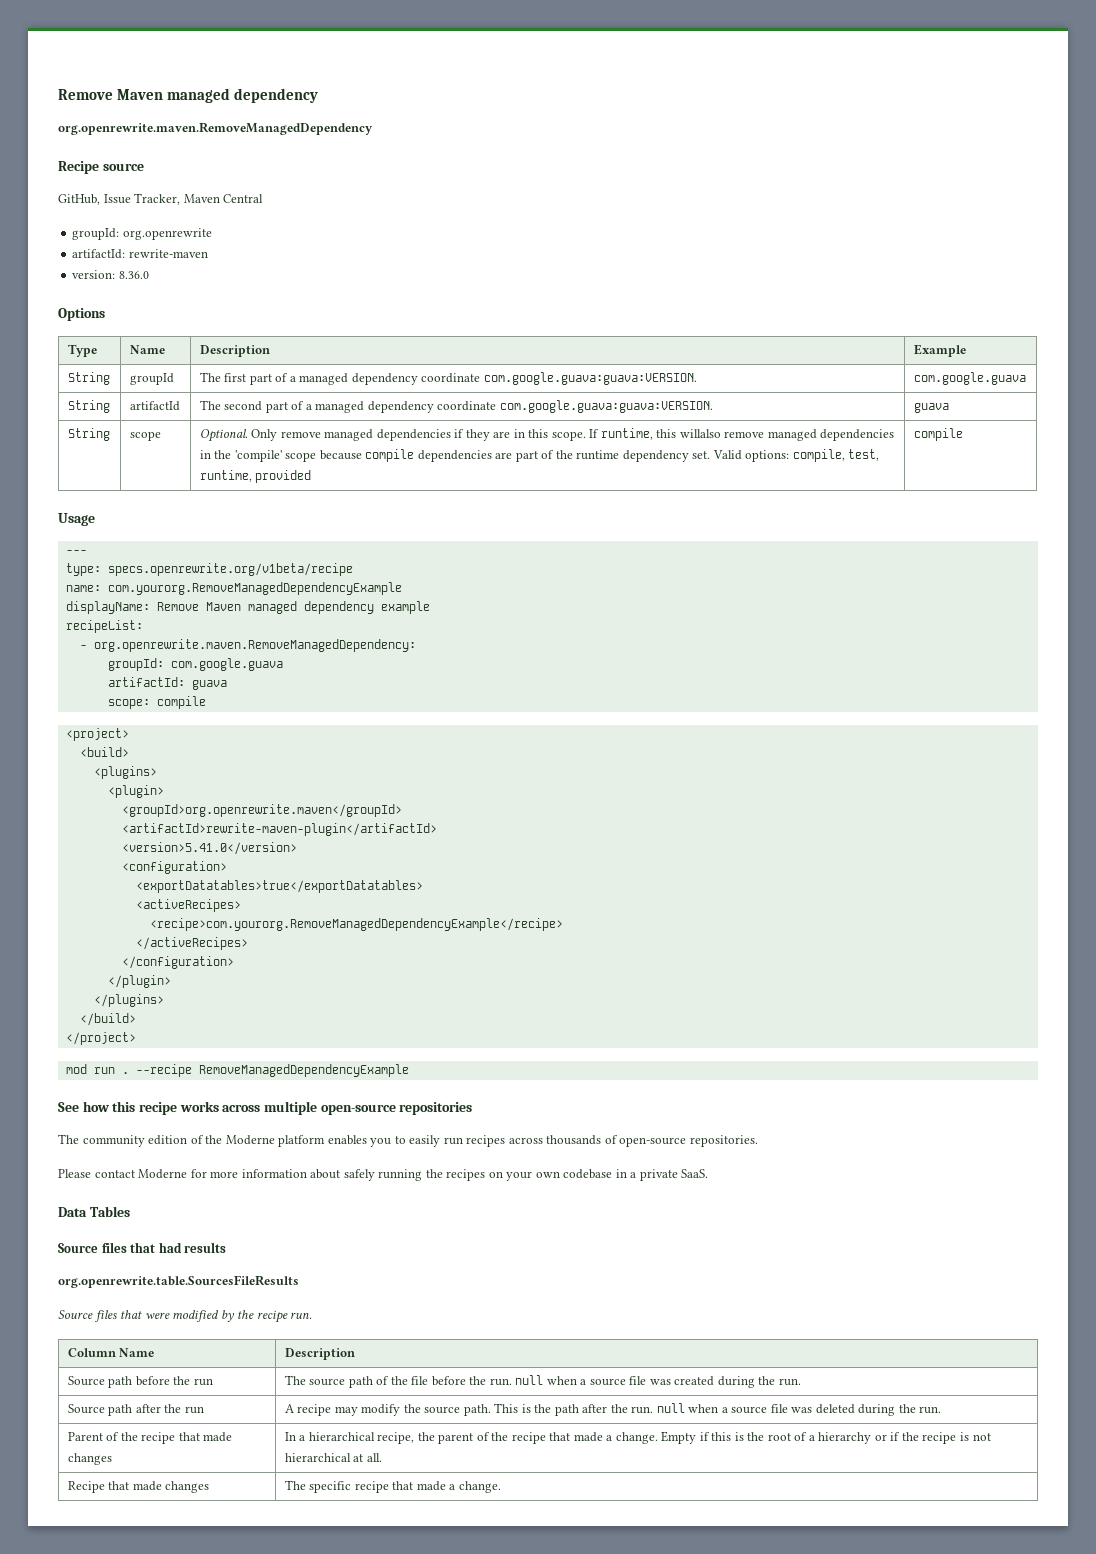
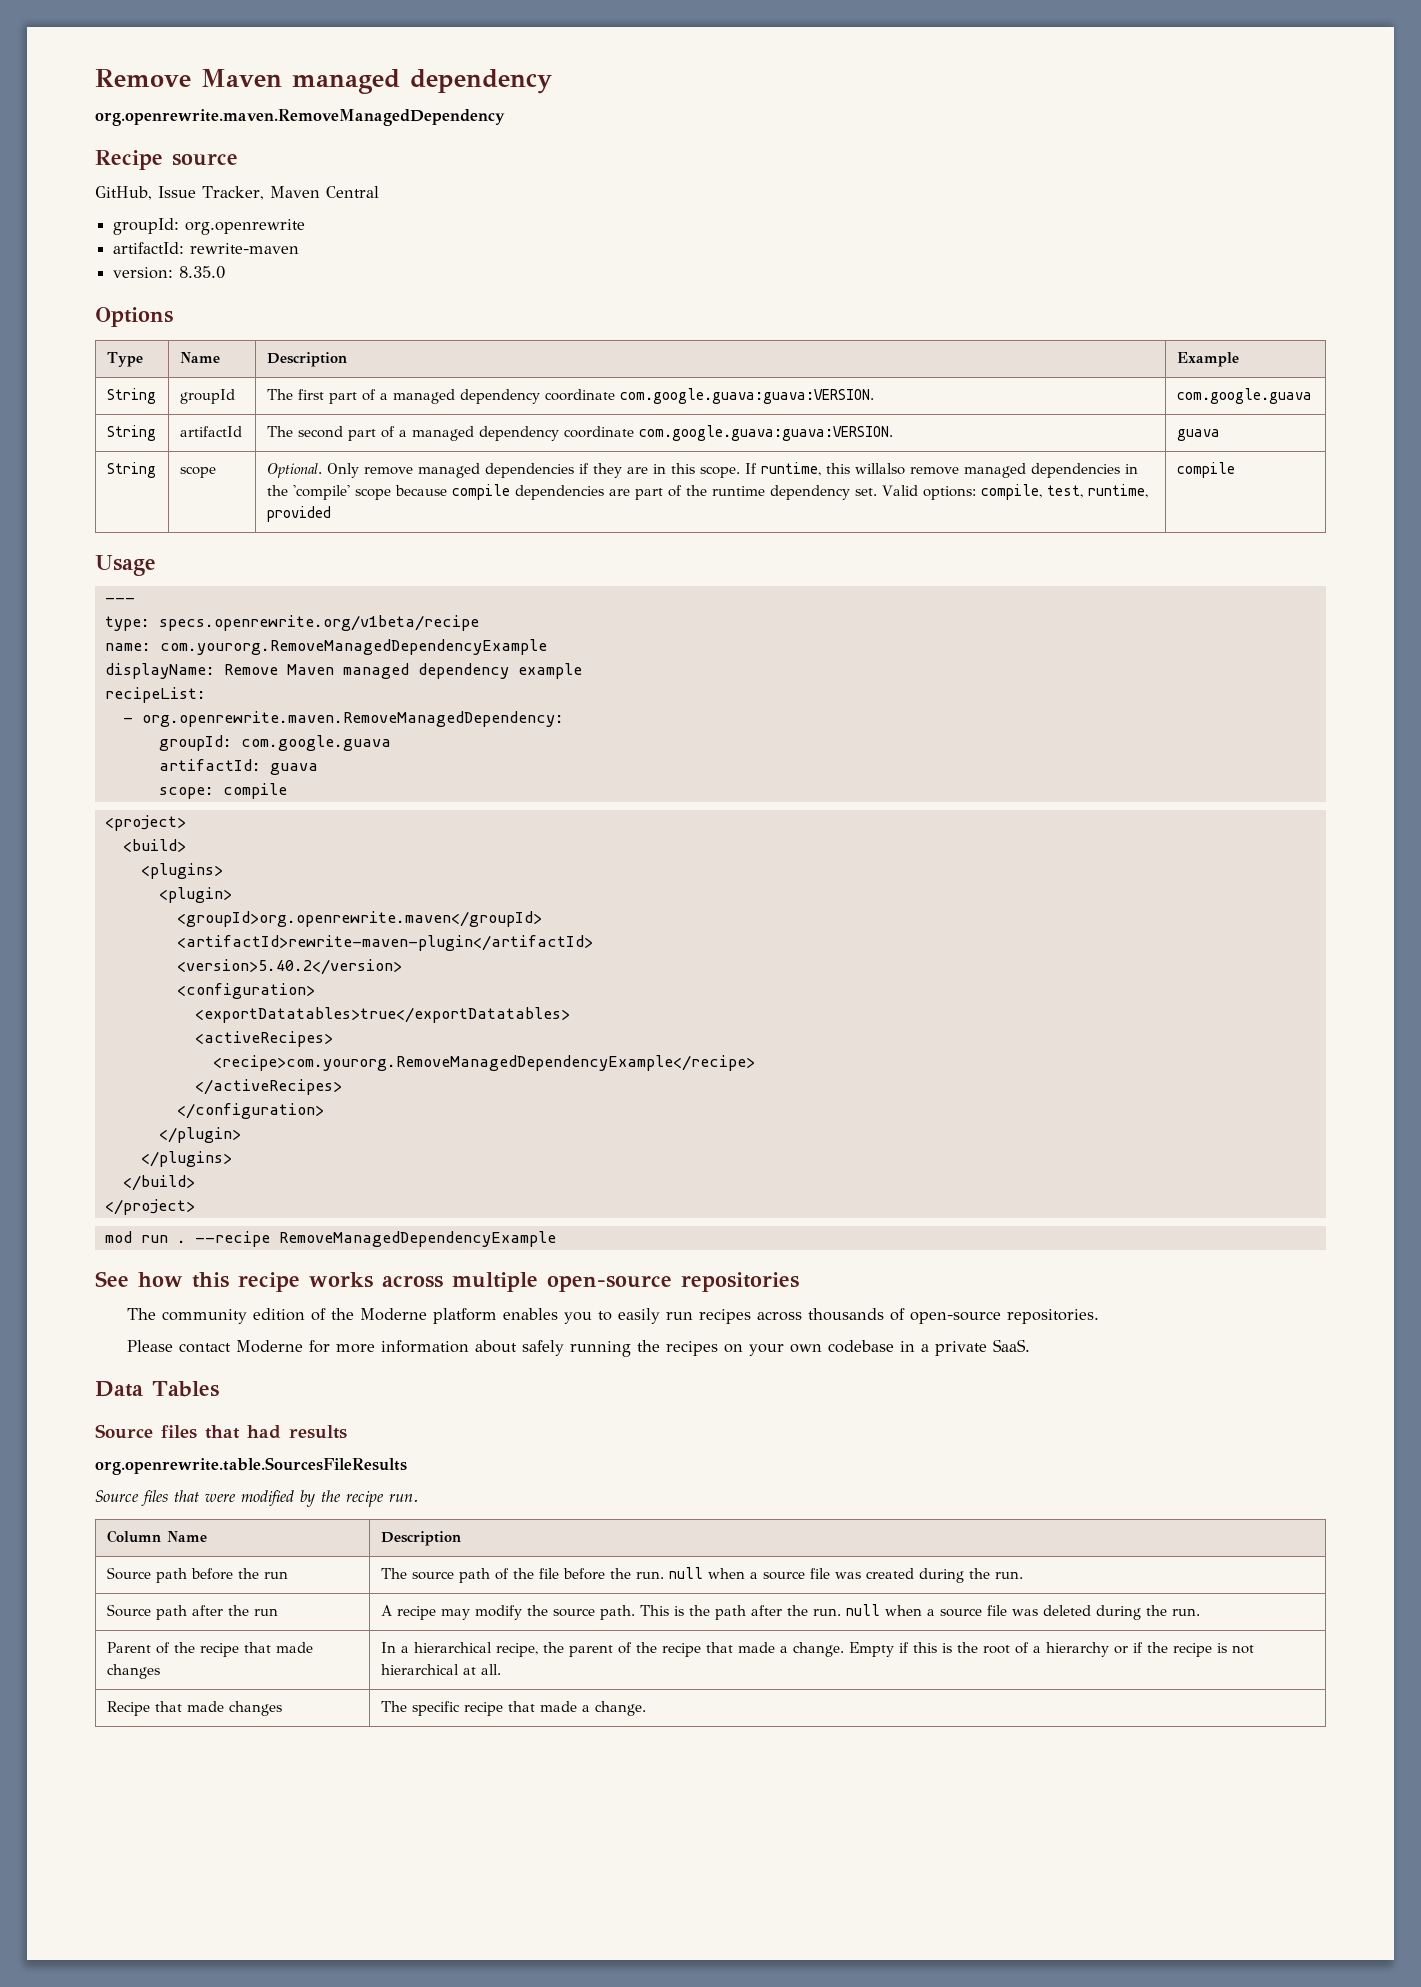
- version: 8.36.0
+ version: 8.35.0
- <version>5.41.0</version>
+ <version>5.40.2</version>

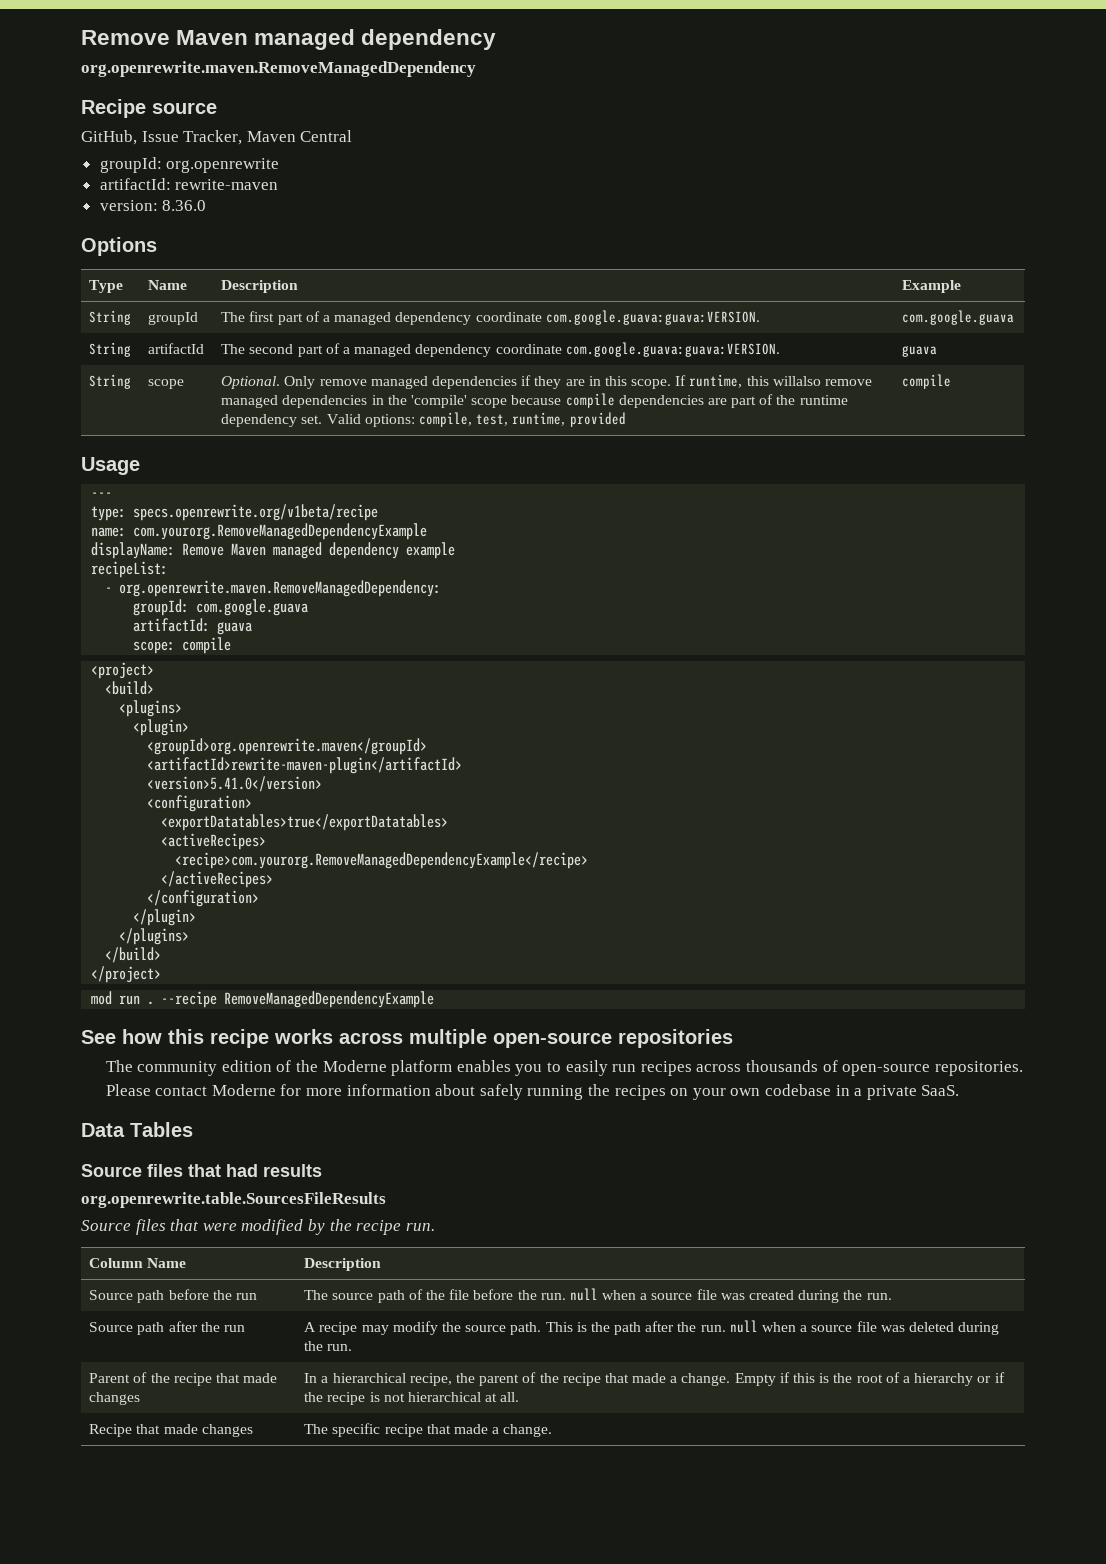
- version: 8.35.0
+ version: 8.36.0
- <version>5.40.2</version>
+ <version>5.41.0</version>

